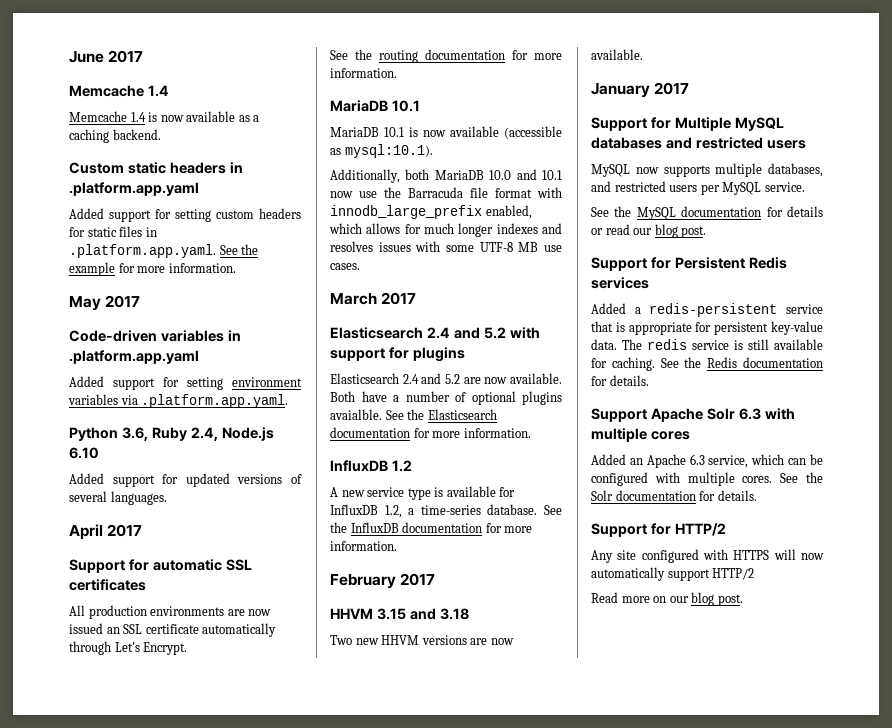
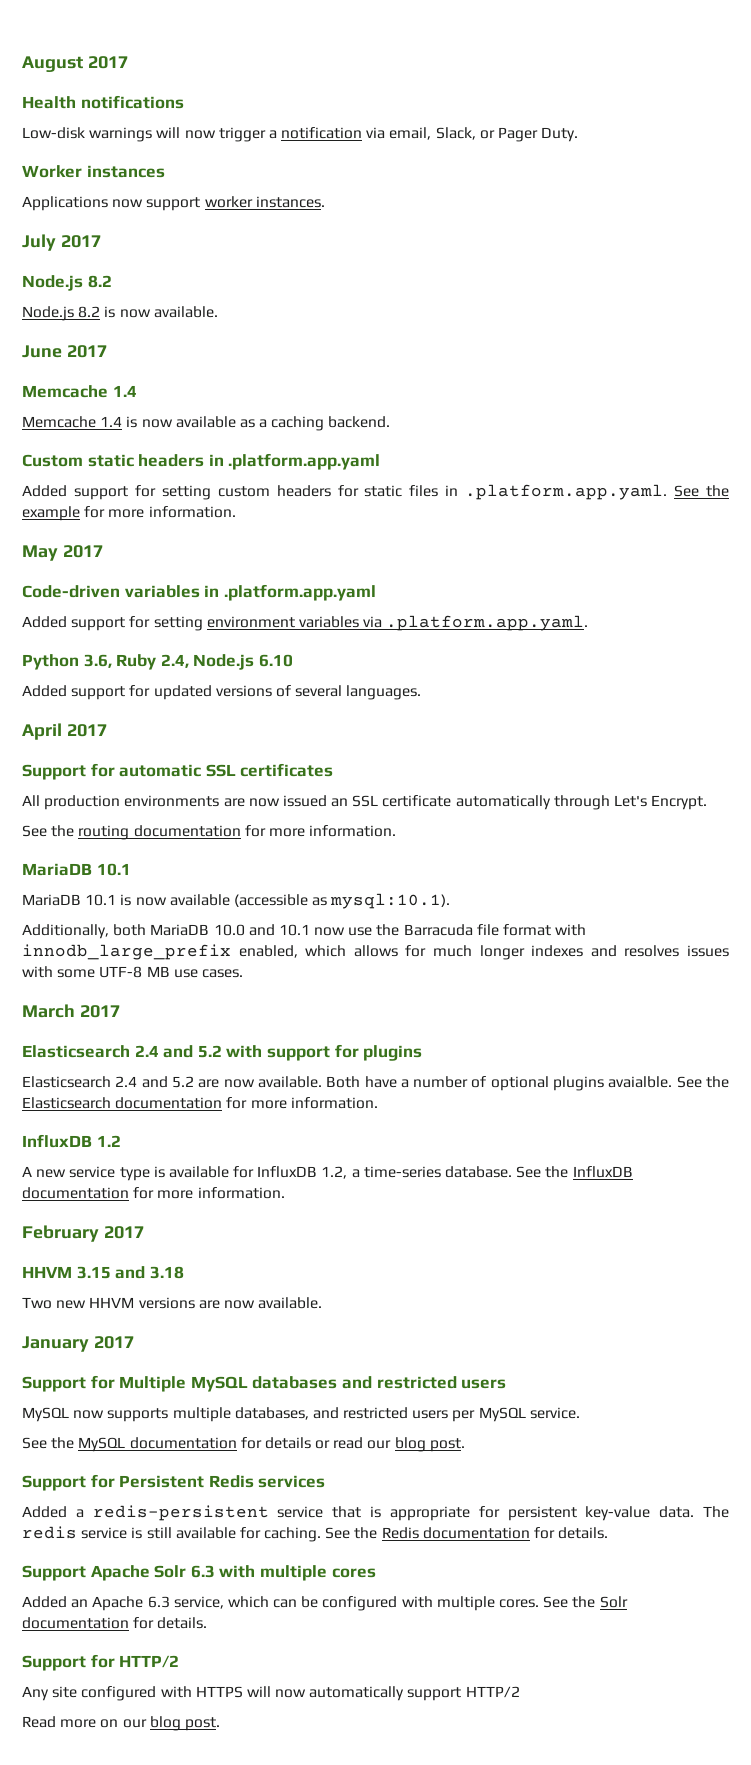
+ August 2017
+ Health notifications
+ Low-disk warnings will now trigger a notification via email, Slack, or Pager Duty.
+ Worker instances
+ Applications now support worker instances.
+ July 2017
+ Node.js 8.2
+ Node.js 8.2 is now available.

